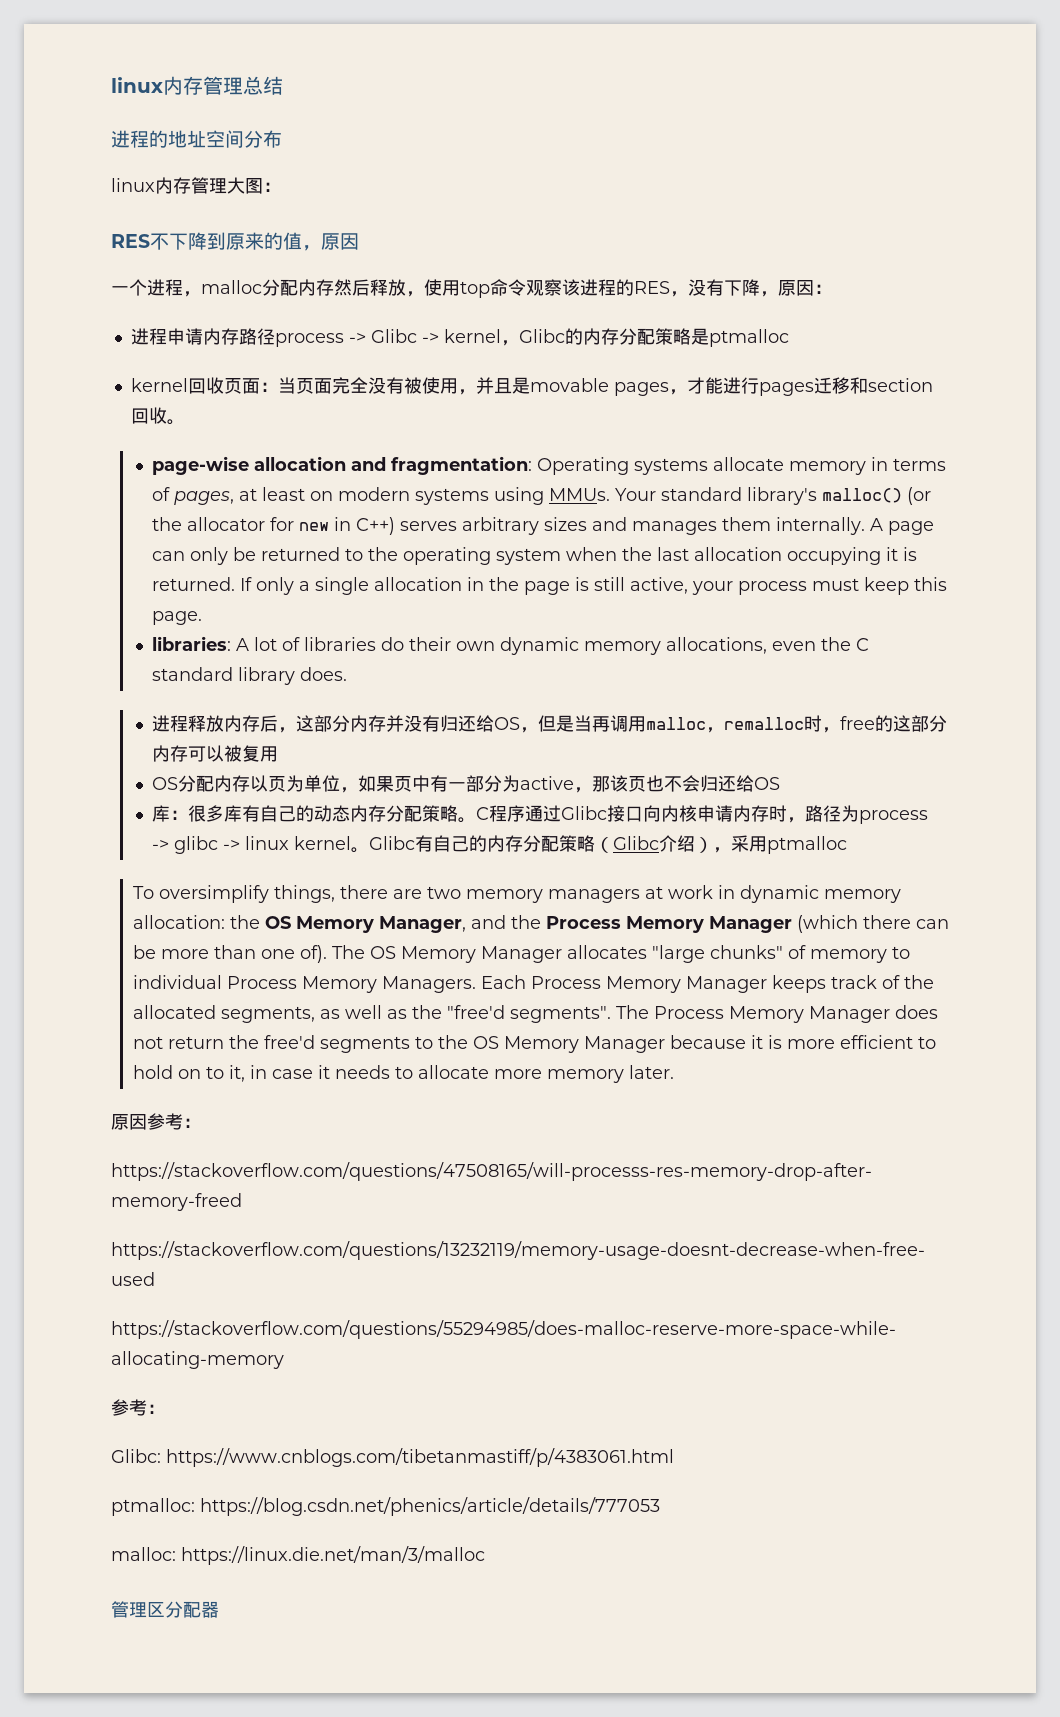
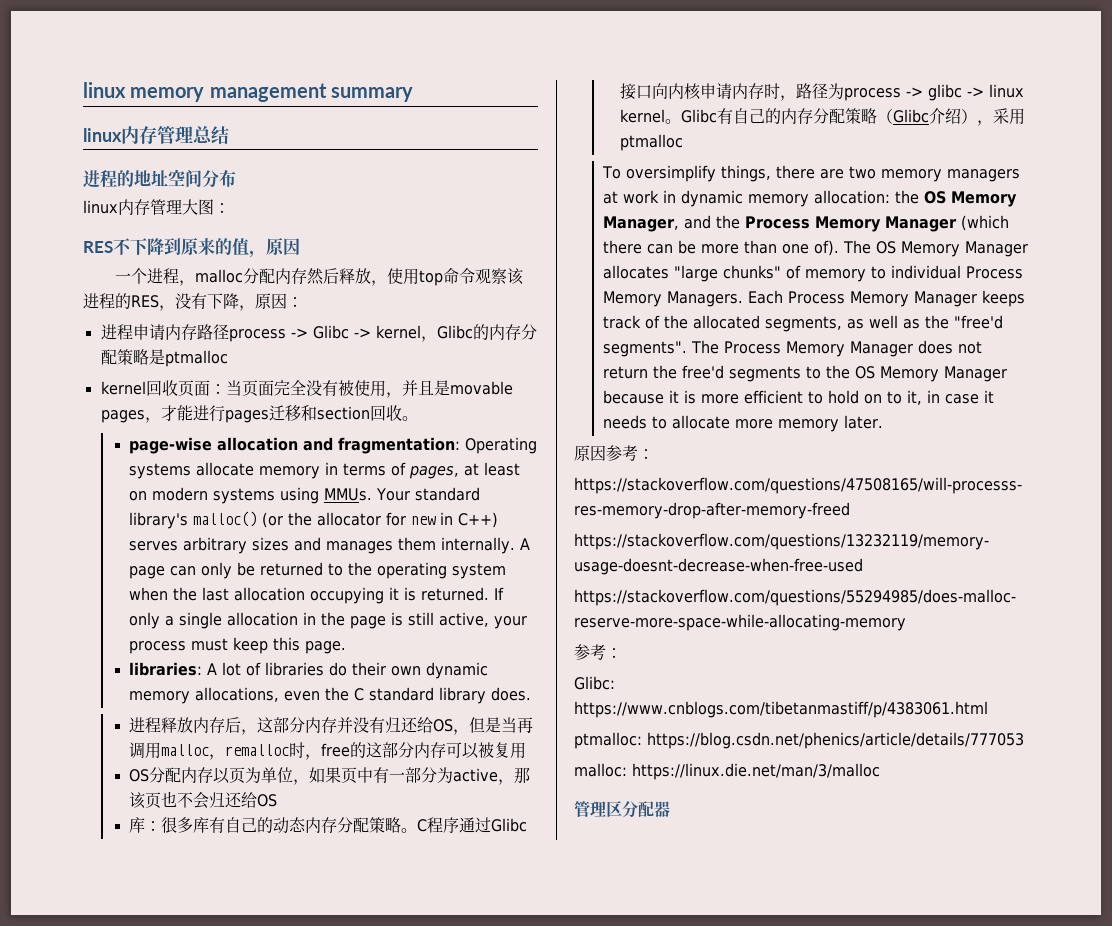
+ linux memory management summary

